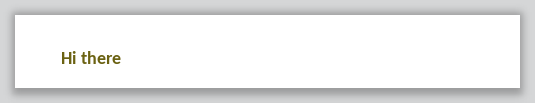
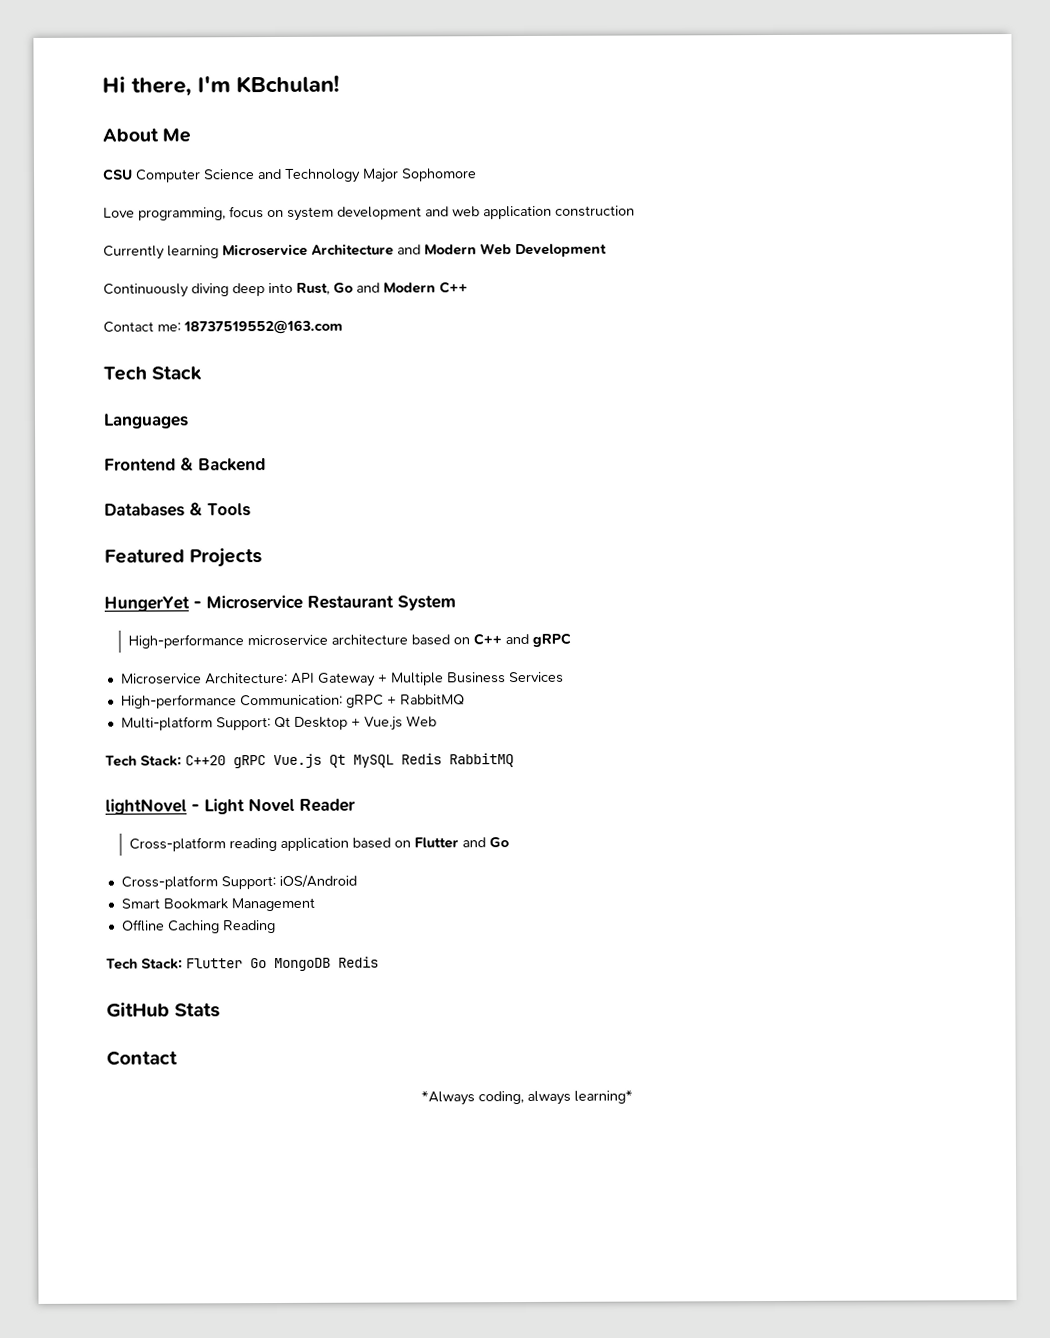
- Hi there
+ Hi there, I'm KBchulan!
+ About Me
+ CSU Computer Science and Technology Major Sophomore
+ Love programming, focus on system development and web application construction
+ Currently learning Microservice Architecture and Modern Web Development
+ Continuously diving deep into Rust, Go and Modern C++
+ Contact me: 18737519552@163.com
+ Tech Stack
+ Languages
+ Frontend & Backend
+ Databases & Tools
+ Featured Projects
+ HungerYet - Microservice Restaurant System
+ High-performance microservice architecture based on C++ and gRPC
+ Microservice Architecture: API Gateway + Multiple Business Services
+ High-performance Communication: gRPC + RabbitMQ
+ Multi-platform Support: Qt Desktop + Vue.js Web
+ Tech Stack: C++20 gRPC Vue.js Qt MySQL Redis RabbitMQ
+ lightNovel - Light Novel Reader
+ Cross-platform reading application based on Flutter and Go
+ Cross-platform Support: iOS/Android
+ Smart Bookmark Management
+ Offline Caching Reading
+ Tech Stack: Flutter Go MongoDB Redis
+ GitHub Stats
+ Contact
+ *Always coding, always learning*

